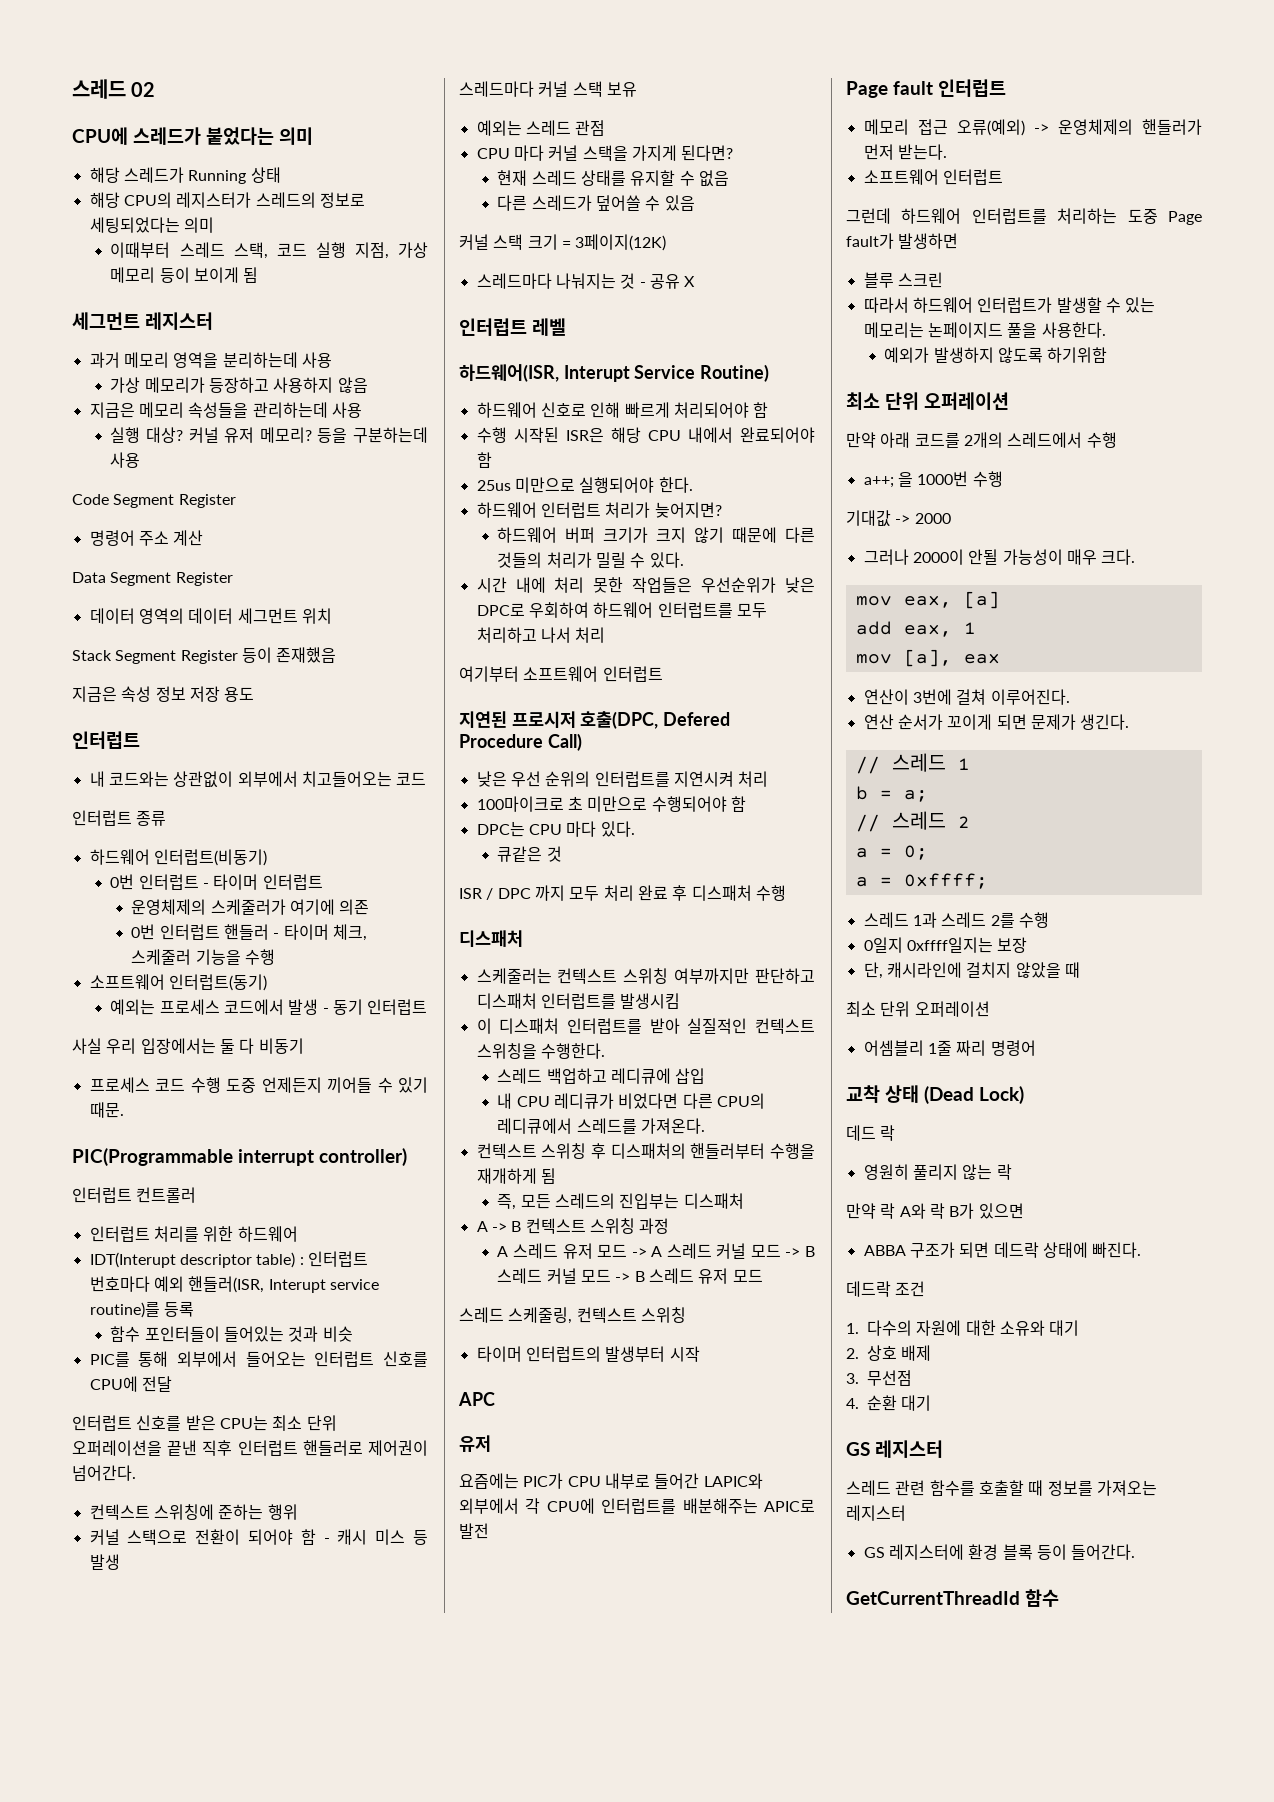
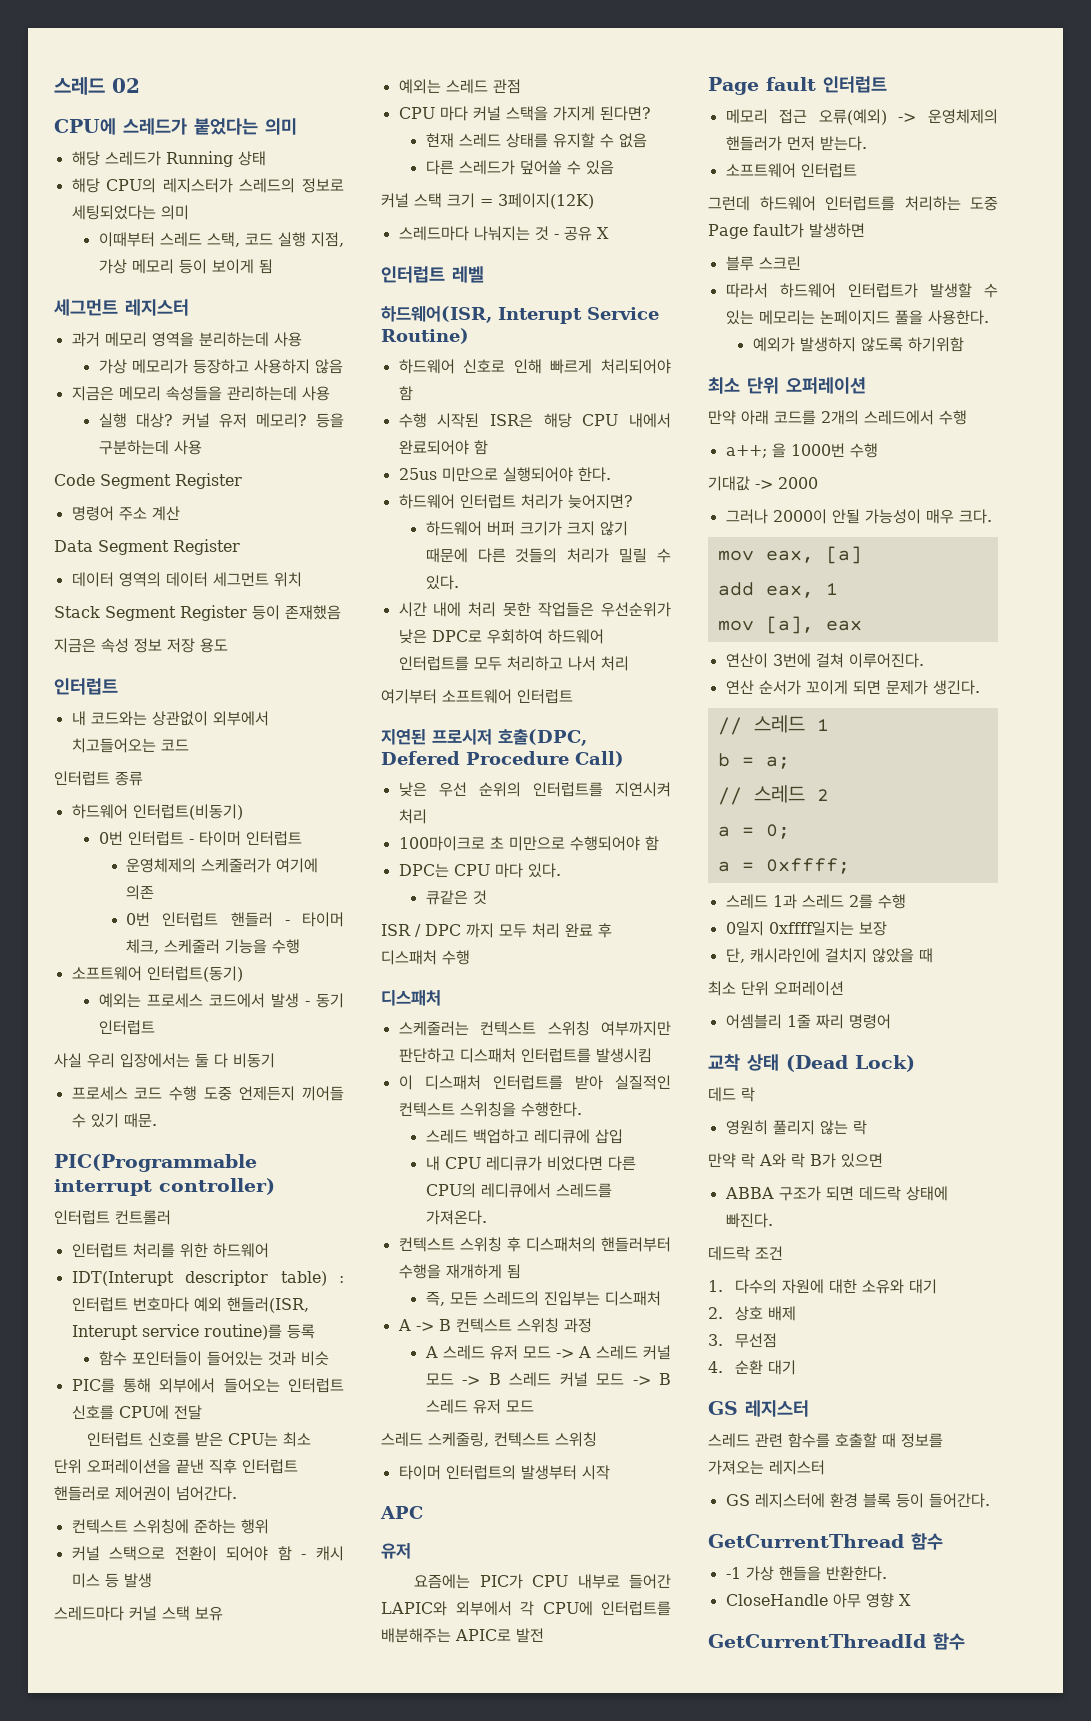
+ GetCurrentThread 함수
+ -1 가상 핸들을 반환한다.
+ CloseHandle 아무 영향 X

